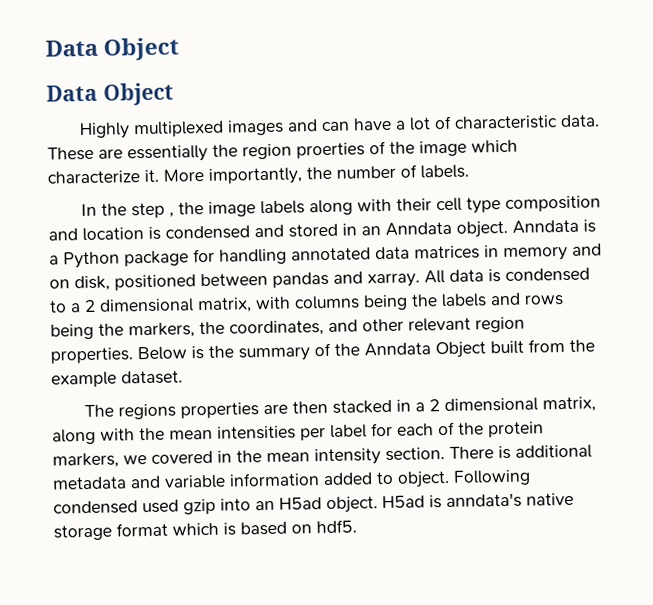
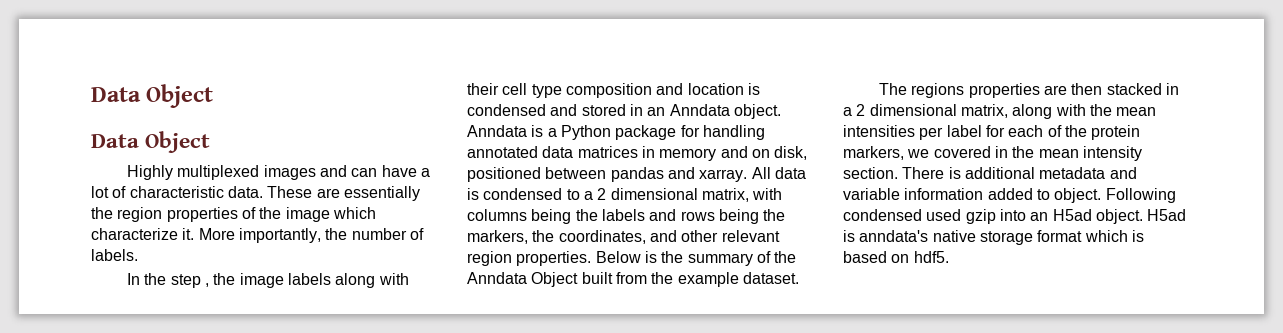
- These are essentially the region proerties of the image which characterize it.
+ These are essentially the region properties of the image which characterize it.

